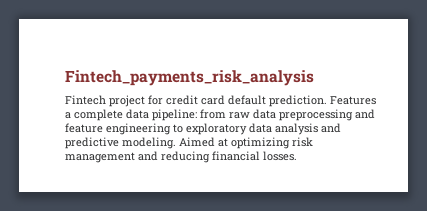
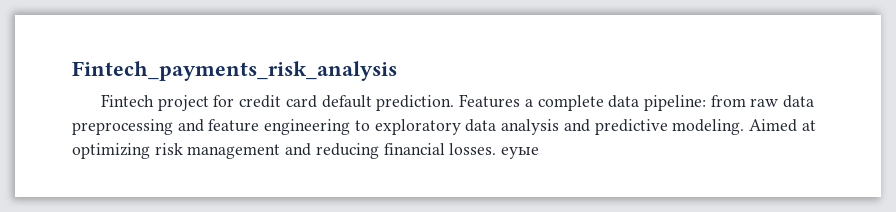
- Aimed at optimizing risk management and reducing financial losses.
+ Aimed at optimizing risk management and reducing financial losses. еуые

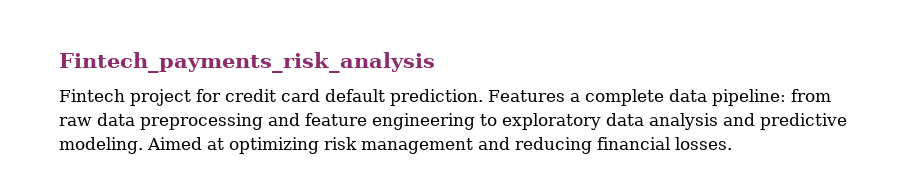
- Aimed at optimizing risk management and reducing financial losses. еуые
+ Aimed at optimizing risk management and reducing financial losses.

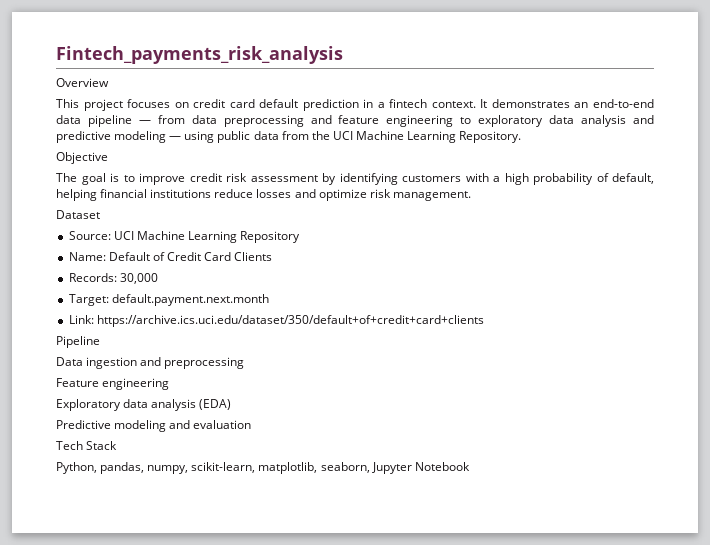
- Fintech project for credit card default prediction. Features a complete data pipeline: from raw data preprocessing and feature engineering to exploratory data analysis and predictive modeling. Aimed at optimizing risk management and reducing financial losses.
+ Overview
+ This project focuses on credit card default prediction in a fintech context. It demonstrates an end-to-end data pipeline — from data preprocessing and feature engineering to exploratory data analysis and predictive modeling — using public data from the UCI Machine Learning Repository.
+ Objective
+ The goal is to improve credit risk assessment by identifying customers with a high probability of default, helping financial institutions reduce losses and optimize risk management.
+ Dataset
+ Source: UCI Machine Learning Repository
+ Name: Default of Credit Card Clients
+ Records: 30,000
+ Target: default.payment.next.month
+ Link: https://archive.ics.uci.edu/dataset/350/default+of+credit+card+clients
+ Pipeline
+ Data ingestion and preprocessing
+ Feature engineering
+ Exploratory data analysis (EDA)
+ Predictive modeling and evaluation
+ Tech Stack
+ Python, pandas, numpy, scikit-learn, matplotlib, seaborn, Jupyter Notebook

